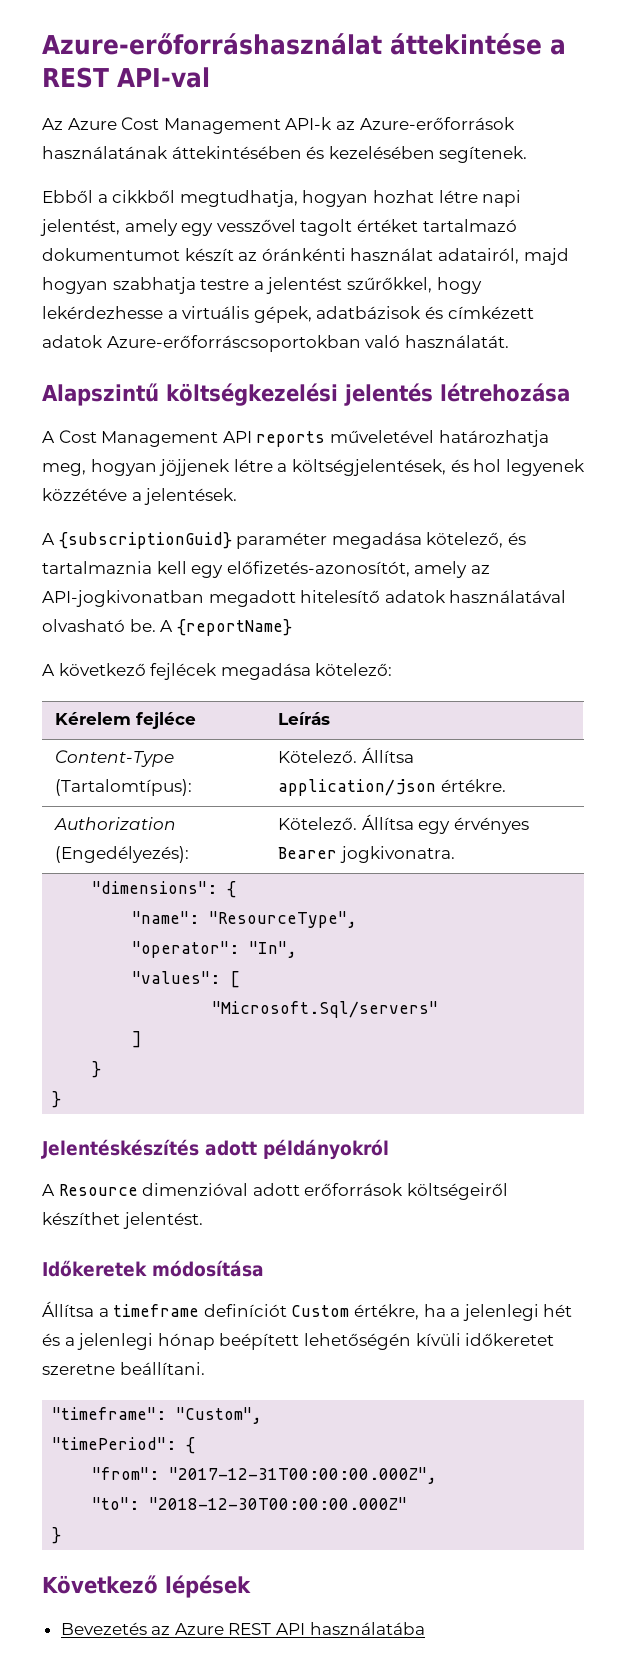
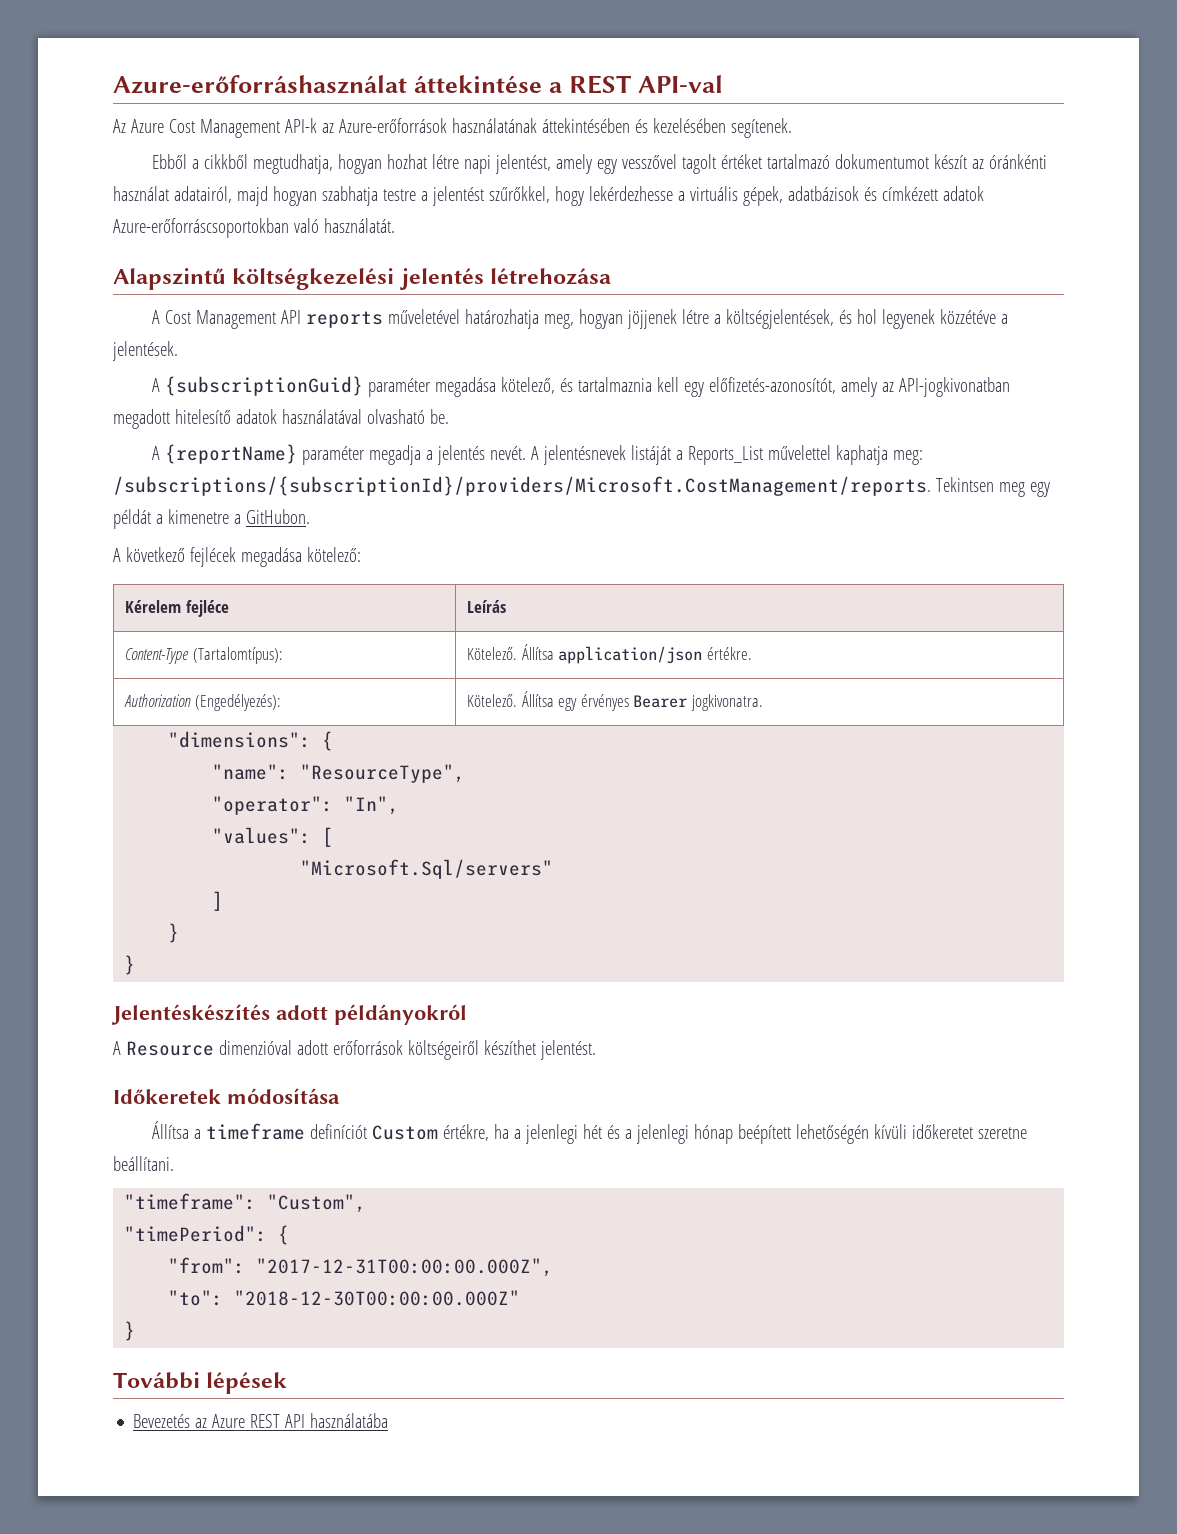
- A {subscriptionGuid} paraméter megadása kötelező, és tartalmaznia kell egy előfizetés-azonosítót, amely az API-jogkivonatban megadott hitelesítő adatok használatával olvasható be. A {reportName}
+ A {subscriptionGuid} paraméter megadása kötelező, és tartalmaznia kell egy előfizetés-azonosítót, amely az API-jogkivonatban megadott hitelesítő adatok használatával olvasható be.
+ A {reportName} paraméter megadja a jelentés nevét. A jelentésnevek listáját a Reports_List művelettel kaphatja meg: /subscriptions/{subscriptionId}/providers/Microsoft.CostManagement/reports. Tekintsen meg egy példát a kimenetre a GitHubon.
- Következő lépések
+ További lépések

